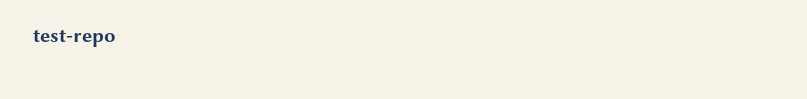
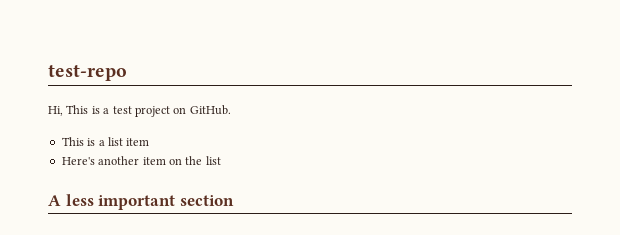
+ Hi, This is a test project on GitHub.
+ This is a list item
+ Here's another item on the list
+ A less important section

